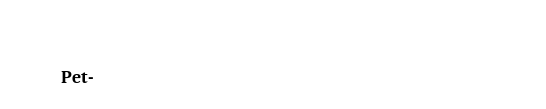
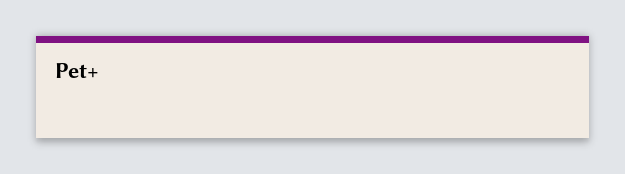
- Pet-
+ Pet+

